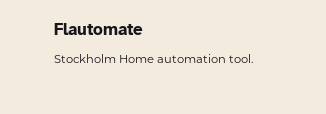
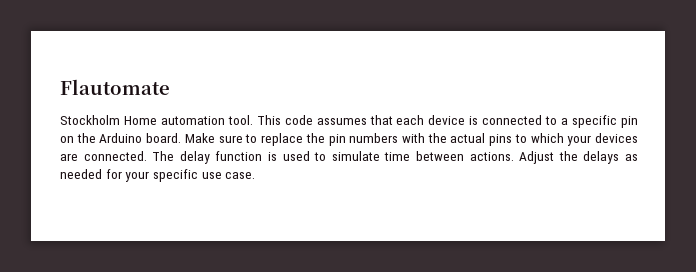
+ This code assumes that each device is connected to a specific pin on the Arduino board. Make sure to replace the pin numbers with the actual pins to which your devices are connected. The delay function is used to simulate time between actions. Adjust the delays as needed for your specific use case.

